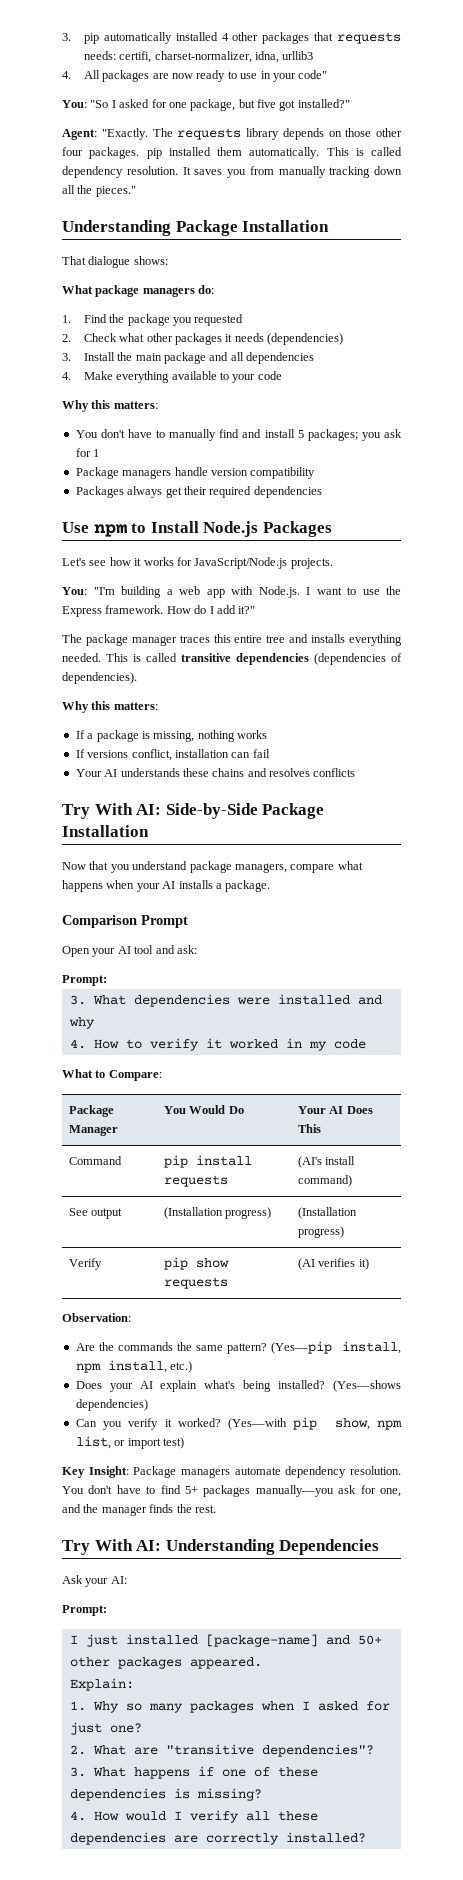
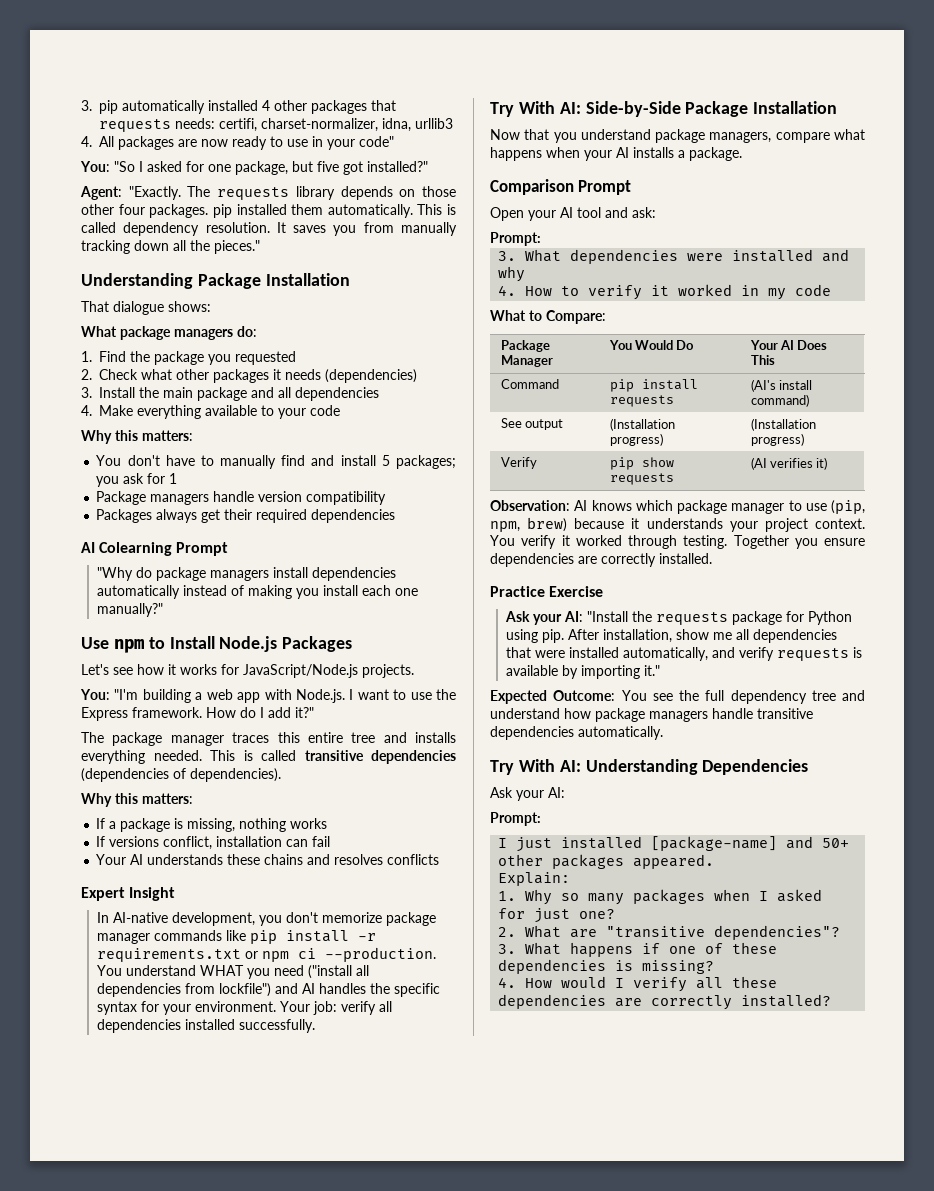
+ AI Colearning Prompt
+ "Why do package managers install dependencies automatically instead of making you install each one manually?"
+ Expert Insight
+ In AI-native development, you don't memorize package manager commands like pip install -r requirements.txt or npm ci --production. You understand WHAT you need ("install all dependencies from lockfile") and AI handles the specific syntax for your environment. Your job: verify all dependencies installed successfully.
- Observation:
- Are the commands the same pattern? (Yes—pip install, npm install, etc.)
- Does your AI explain what's being installed? (Yes—shows dependencies)
- Can you verify it worked? (Yes—with pip show, npm list, or import test)
- Key Insight: Package managers automate dependency resolution. You don't have to find 5+ packages manually—you ask for one, and the manager finds the rest.
+ Observation: AI knows which package manager to use (pip, npm, brew) because it understands your project context. You verify it worked through testing. Together you ensure dependencies are correctly installed.
+ Practice Exercise
+ Ask your AI: "Install the requests package for Python using pip. After installation, show me all dependencies that were installed automatically, and verify requests is available by importing it."
+ Expected Outcome: You see the full dependency tree and understand how package managers handle transitive dependencies automatically.

